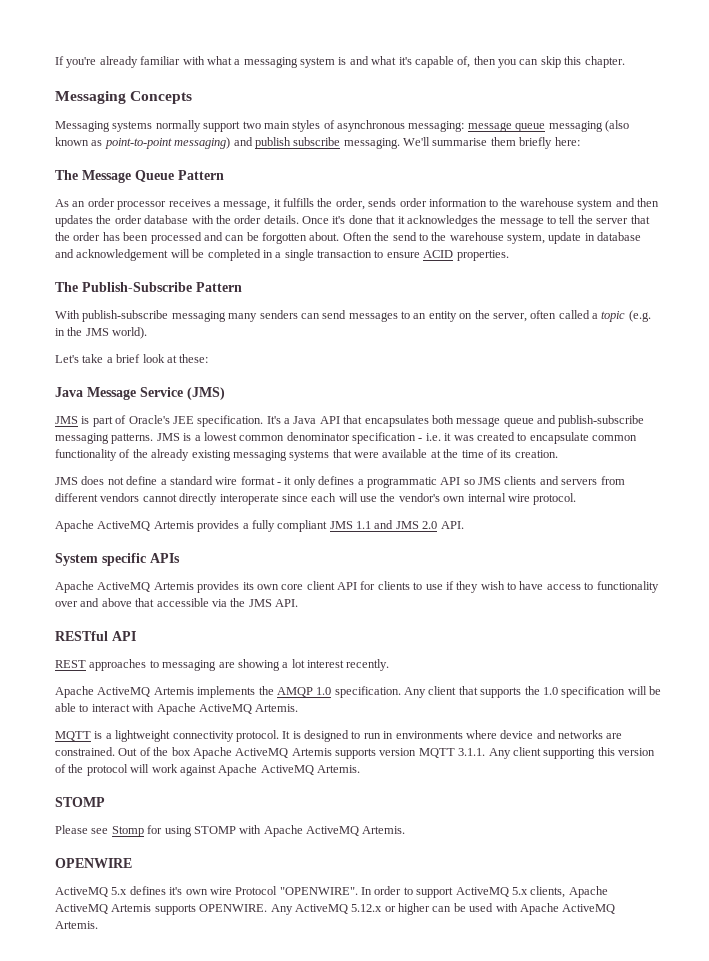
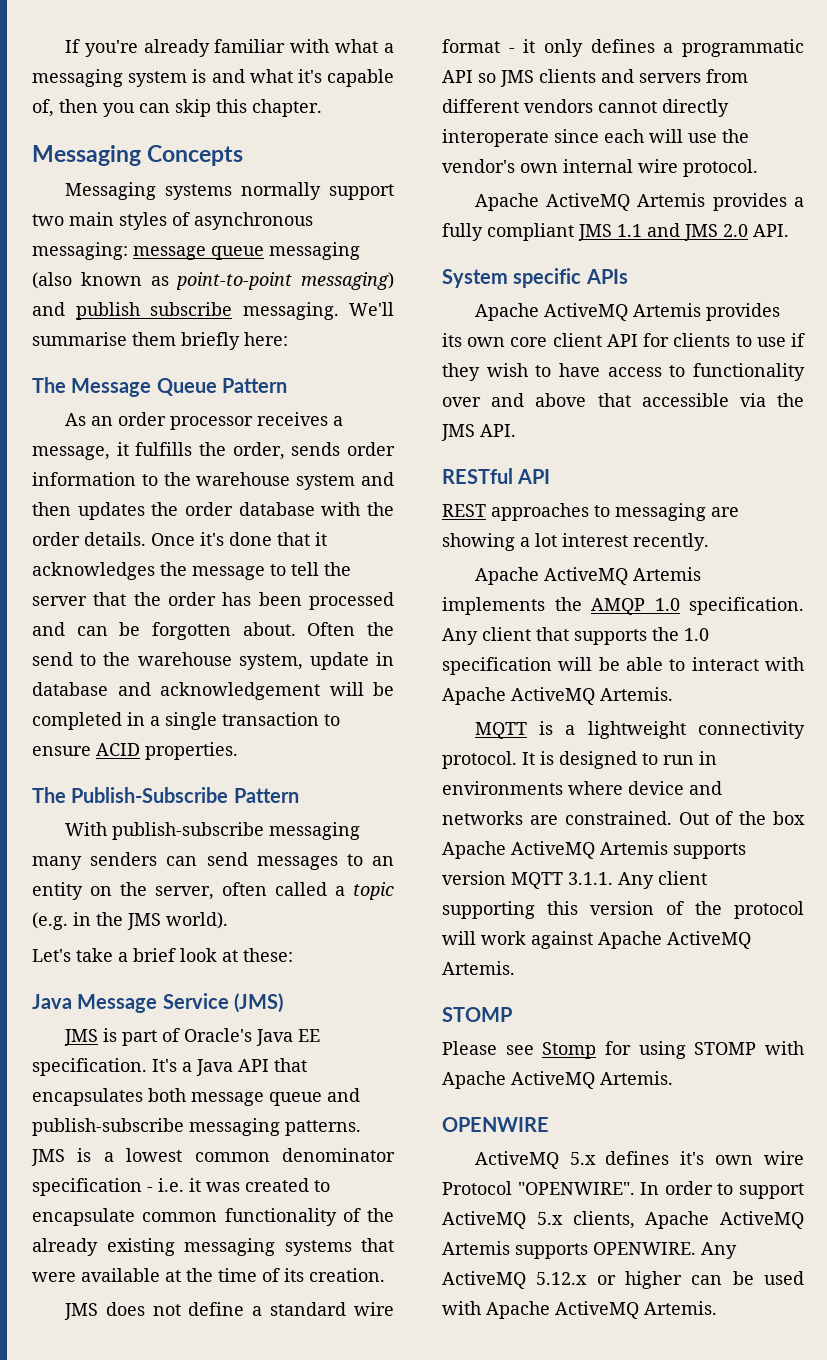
- JMS is part of Oracle's JEE specification.
+ JMS is part of Oracle's Java EE specification.

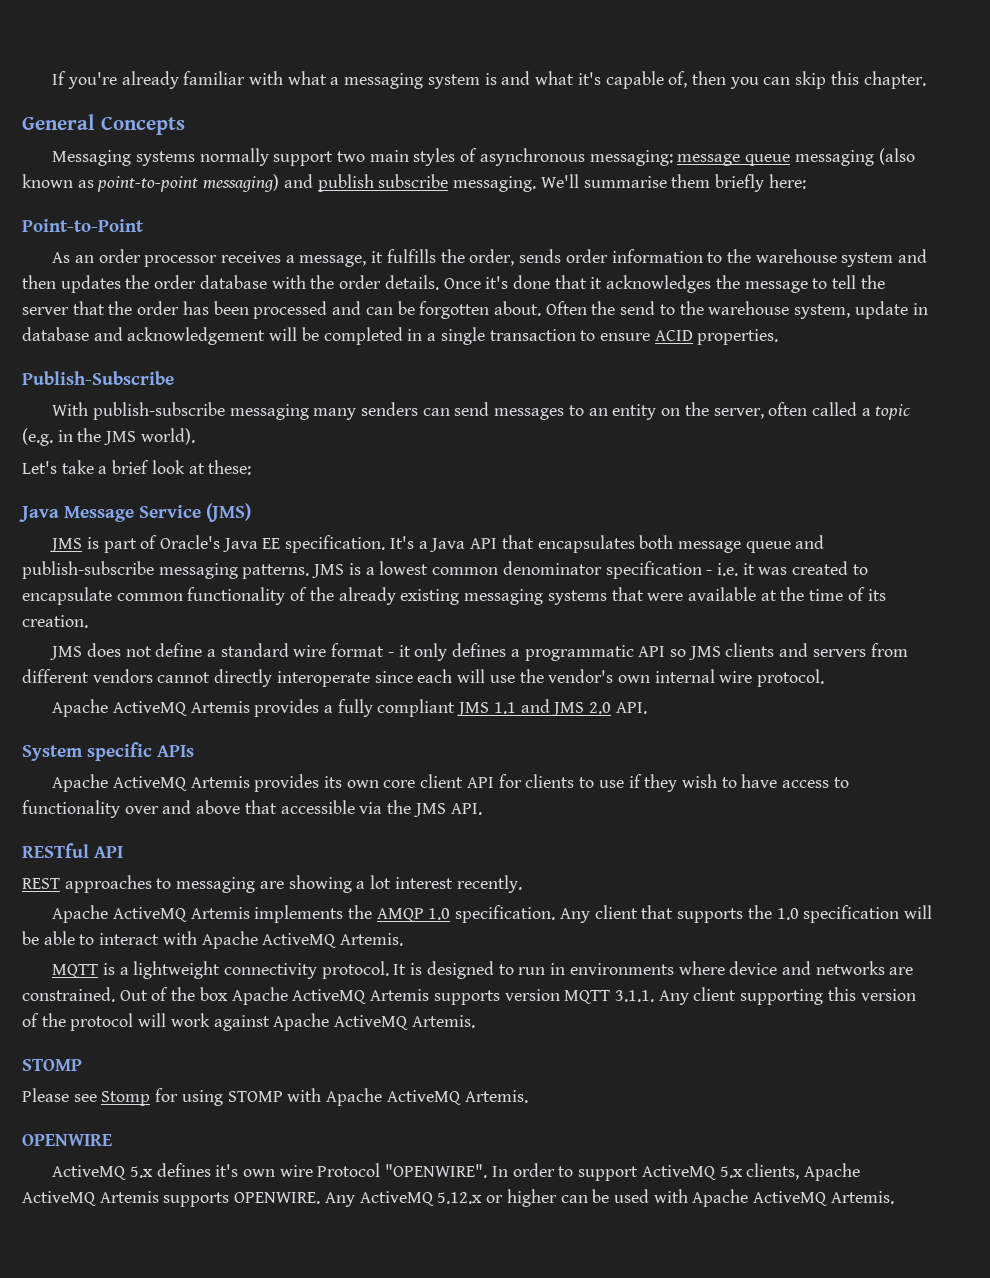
- Messaging Concepts
+ General Concepts
- The Message Queue Pattern
+ Point-to-Point
- The Publish-Subscribe Pattern
+ Publish-Subscribe

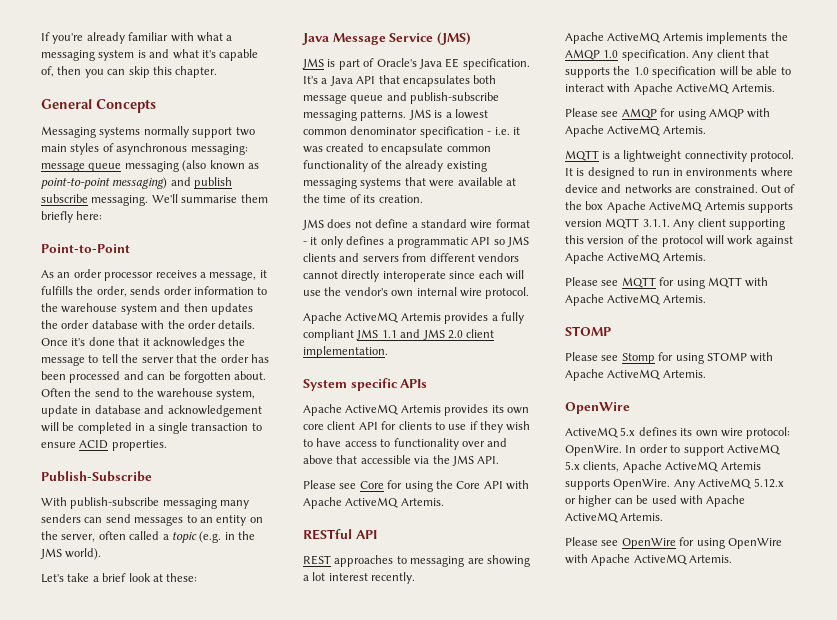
- Apache ActiveMQ Artemis provides a fully compliant JMS 1.1 and JMS 2.0 API.
+ Apache ActiveMQ Artemis provides a fully compliant JMS 1.1 and JMS 2.0 client implementation.
+ Please see Core for using the Core API with Apache ActiveMQ Artemis.
+ Please see AMQP for using AMQP with Apache ActiveMQ Artemis.
+ Please see MQTT for using MQTT with Apache ActiveMQ Artemis.
  Please see Stomp for using STOMP with Apache ActiveMQ Artemis.
- OPENWIRE
+ OpenWire
- ActiveMQ 5.x defines it's own wire Protocol "OPENWIRE".
+ ActiveMQ 5.x defines its own wire protocol: OpenWire.
- In order to support ActiveMQ 5.x clients, Apache ActiveMQ Artemis supports OPENWIRE.
+ In order to support ActiveMQ 5.x clients, Apache ActiveMQ Artemis supports OpenWire.
+ Please see OpenWire for using OpenWire with Apache ActiveMQ Artemis.

